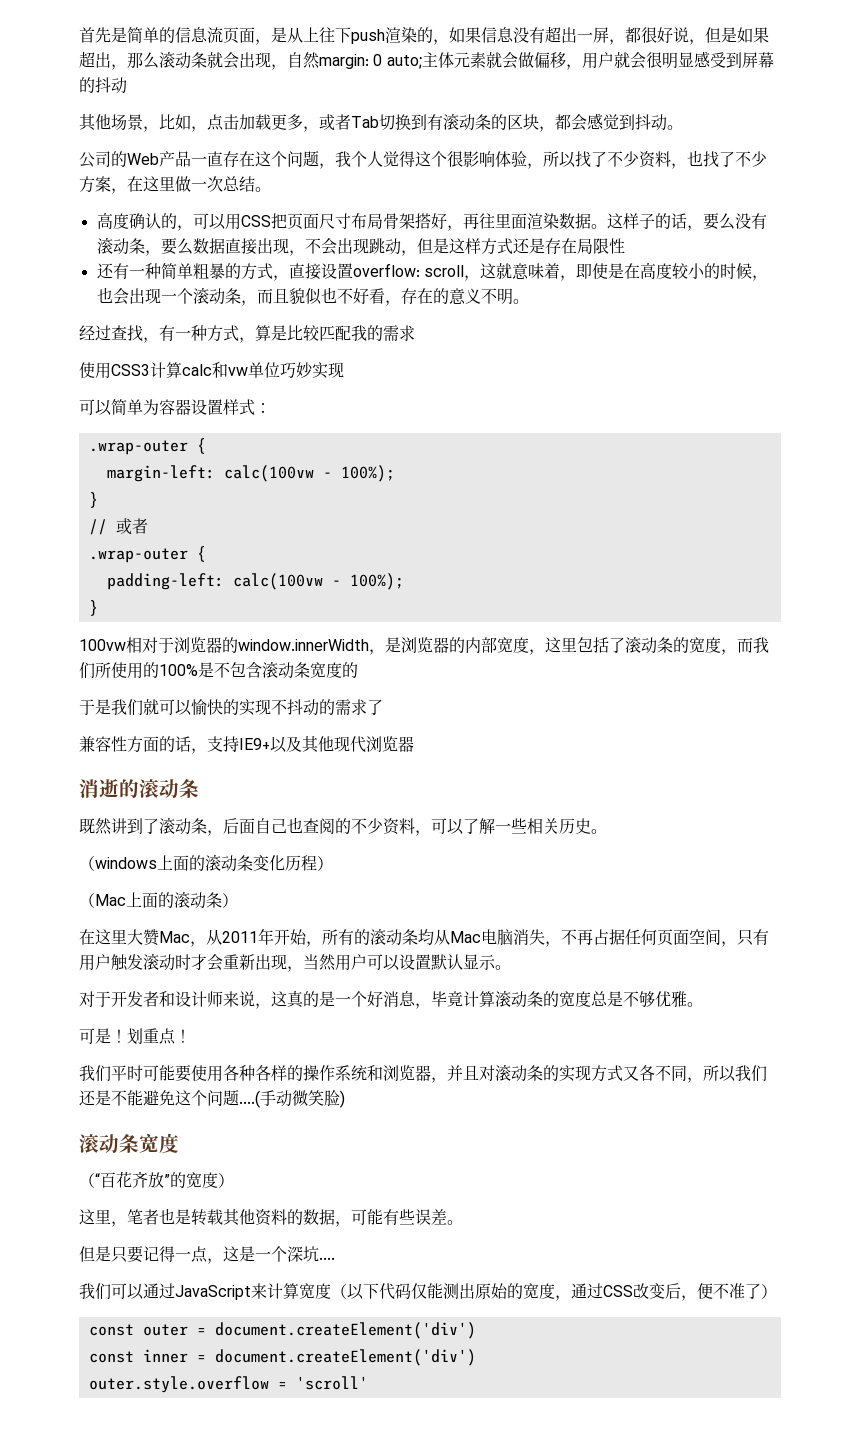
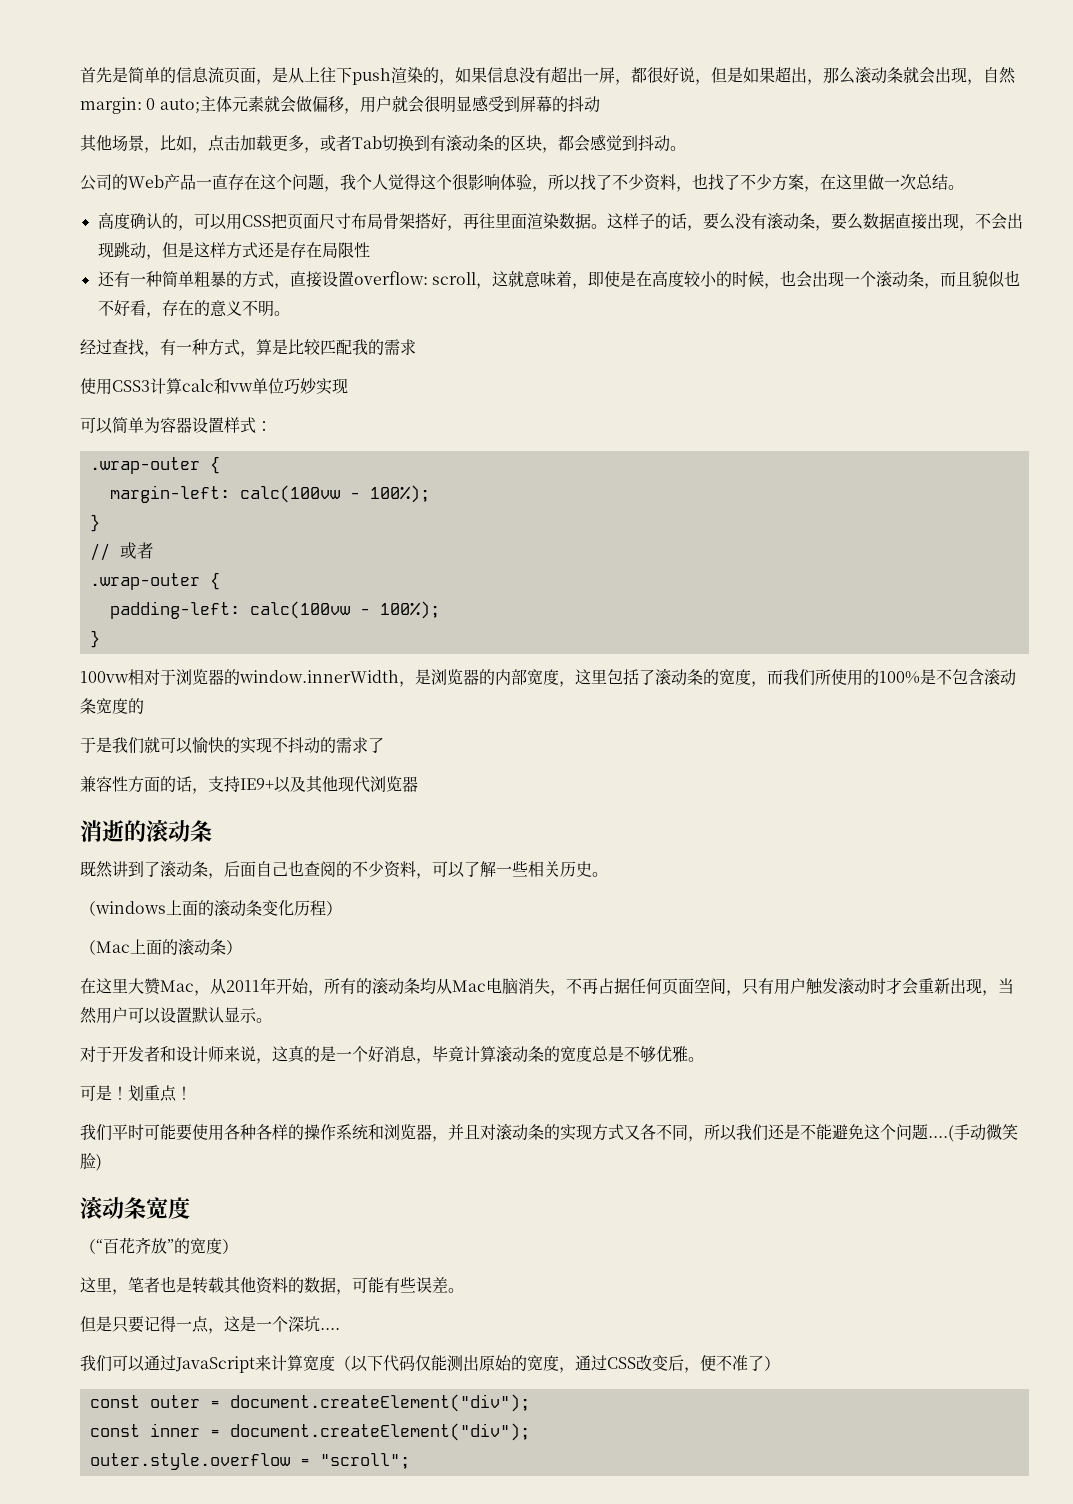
- const outer = document.createElement('div')
+ const outer = document.createElement("div");
- const inner = document.createElement('div')
+ const inner = document.createElement("div");
- outer.style.overflow = 'scroll'
+ outer.style.overflow = "scroll";

